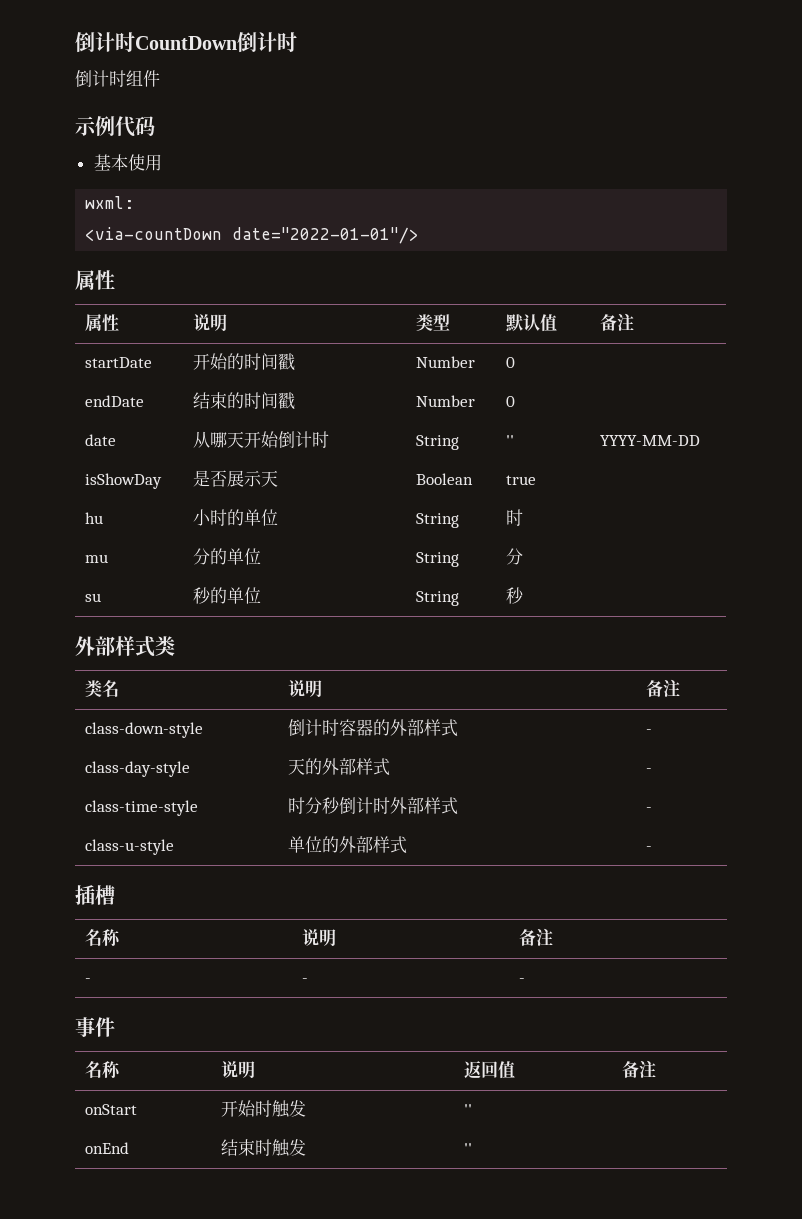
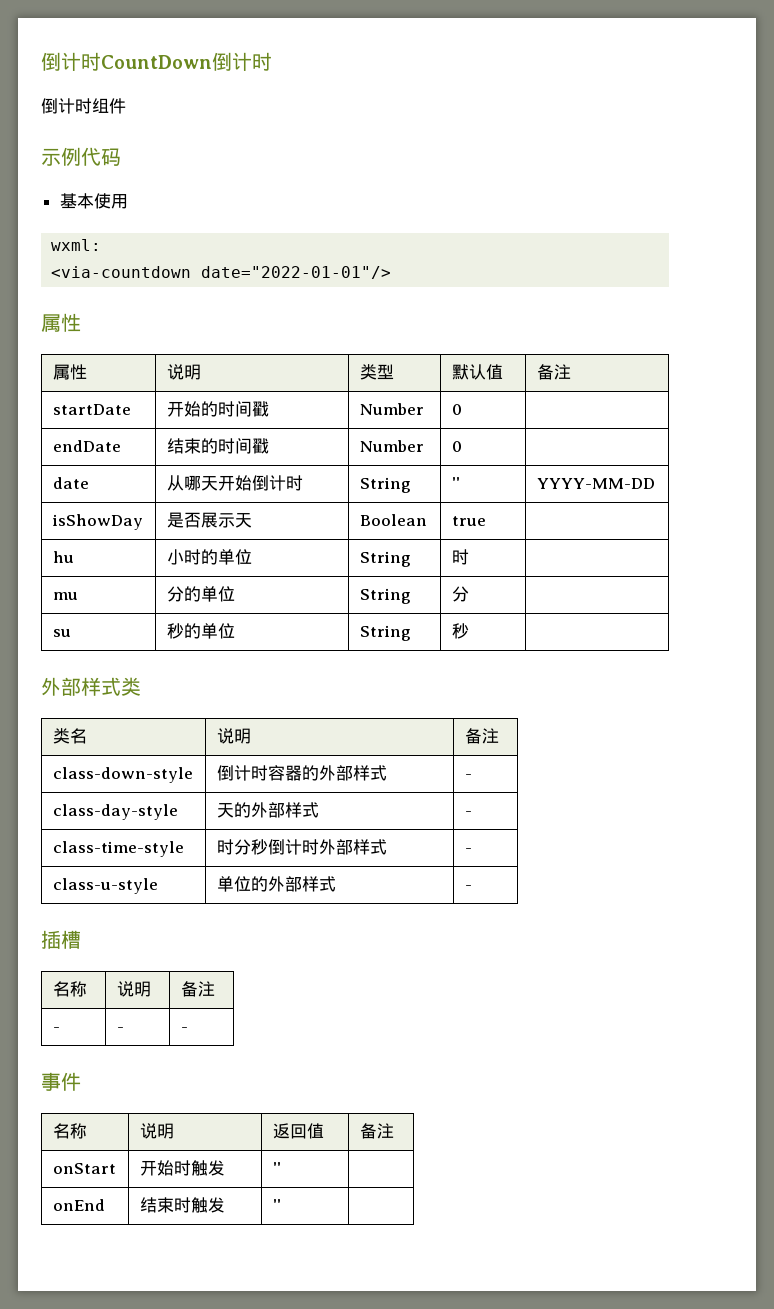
- <via-countDown date="2022-01-01"/>
+ <via-countdown date="2022-01-01"/>

